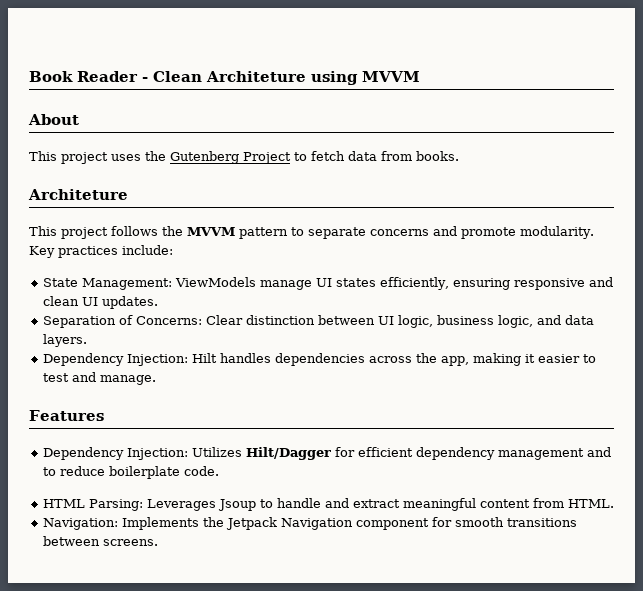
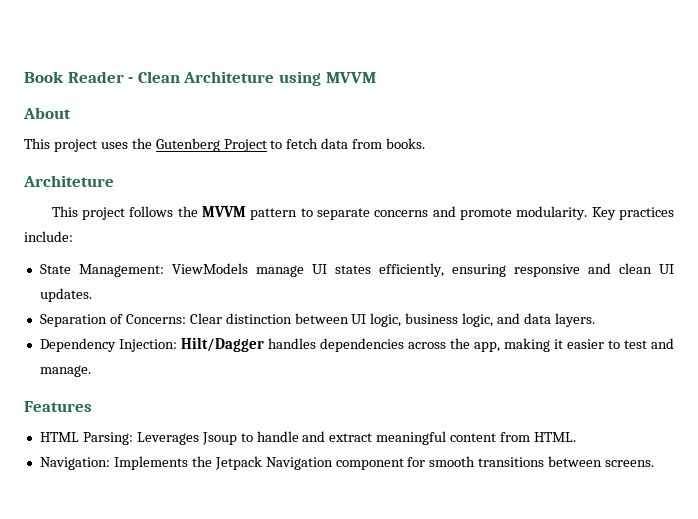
- Dependency Injection: Hilt handles dependencies across the app, making it easier to test and manage.
+ Dependency Injection: Hilt/Dagger handles dependencies across the app, making it easier to test and manage.
- Dependency Injection: Utilizes Hilt/Dagger for efficient dependency management and to reduce boilerplate code.

